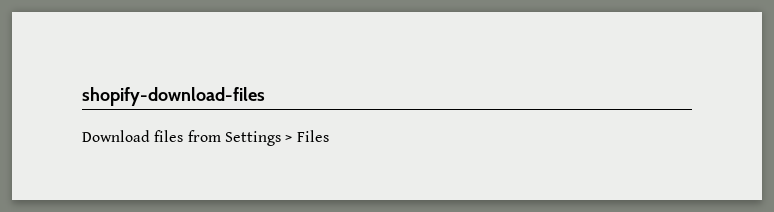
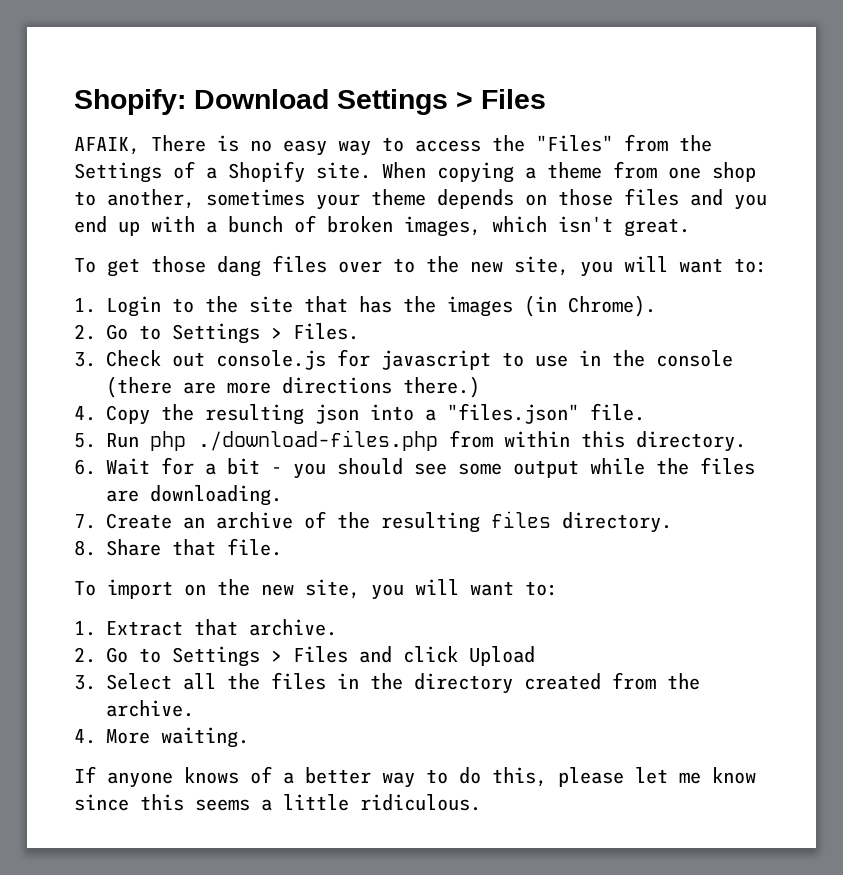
- shopify-download-files
- Download files from Settings > Files
+ Shopify: Download Settings > Files
+ AFAIK, There is no easy way to access the "Files" from the Settings of a Shopify site. When copying a theme from one shop to another, sometimes your theme depends on those files and you end up with a bunch of broken images, which isn't great.
+ To get those dang files over to the new site, you will want to:
+ 1. Login to the site that has the images (in Chrome).
+ 2. Go to Settings > Files.
+ 3. Check out console.js for javascript to use in the console (there are more directions there.)
+ 4. Copy the resulting json into a "files.json" file.
+ 5. Run php ./download-files.php from within this directory.
+ 6. Wait for a bit - you should see some output while the files are downloading.
+ 7. Create an archive of the resulting files directory.
+ 8. Share that file.
+ To import on the new site, you will want to:
+ 1. Extract that archive.
+ 2. Go to Settings > Files and click Upload
+ 3. Select all the files in the directory created from the archive.
+ 4. More waiting.
+ If anyone knows of a better way to do this, please let me know since this seems a little ridiculous.

